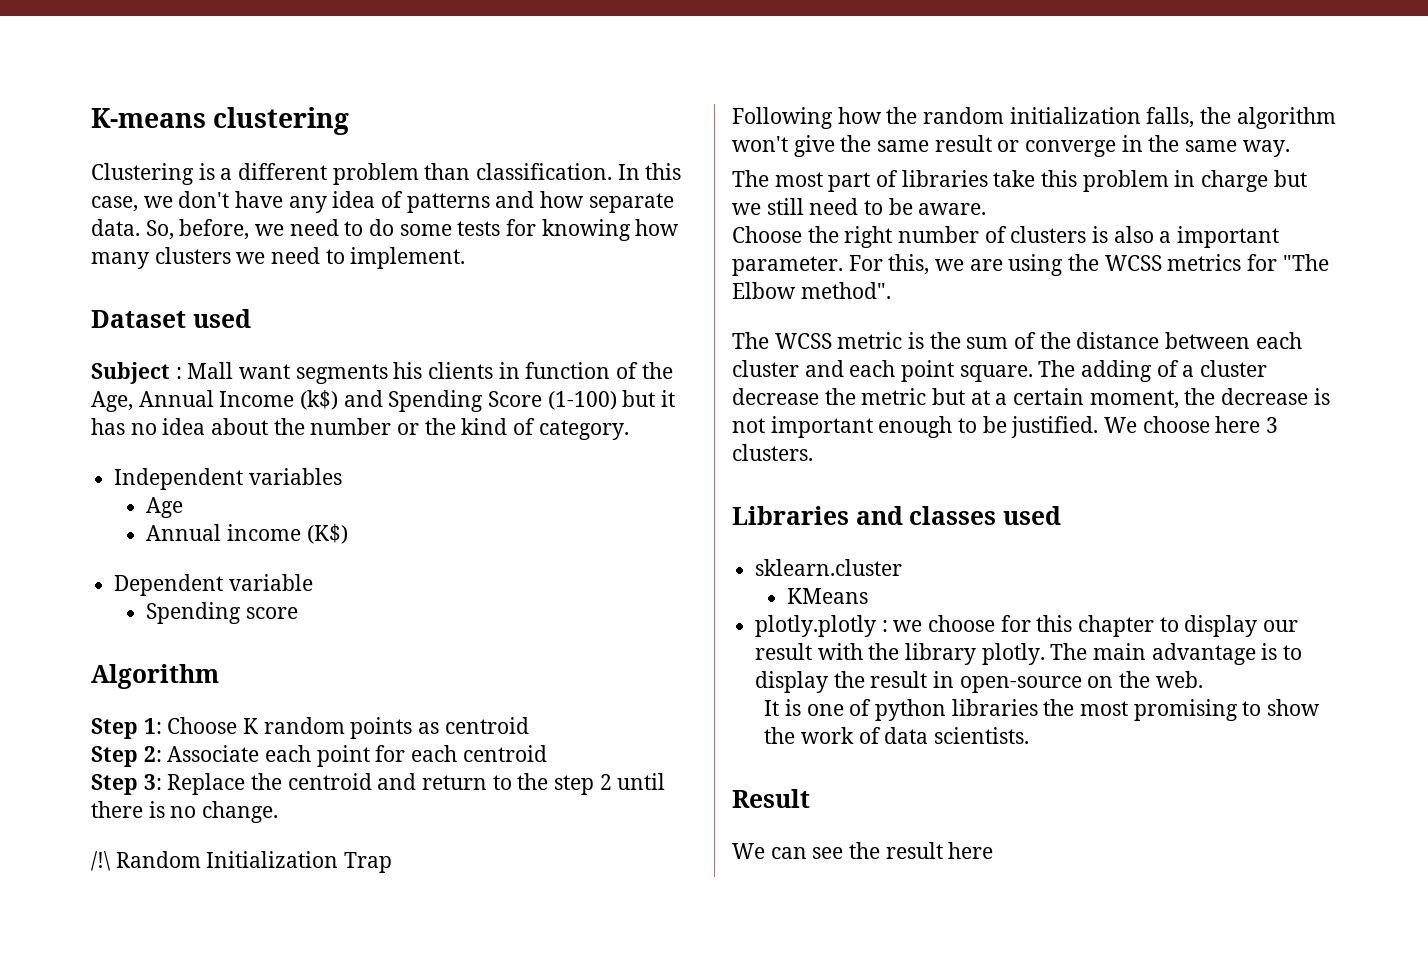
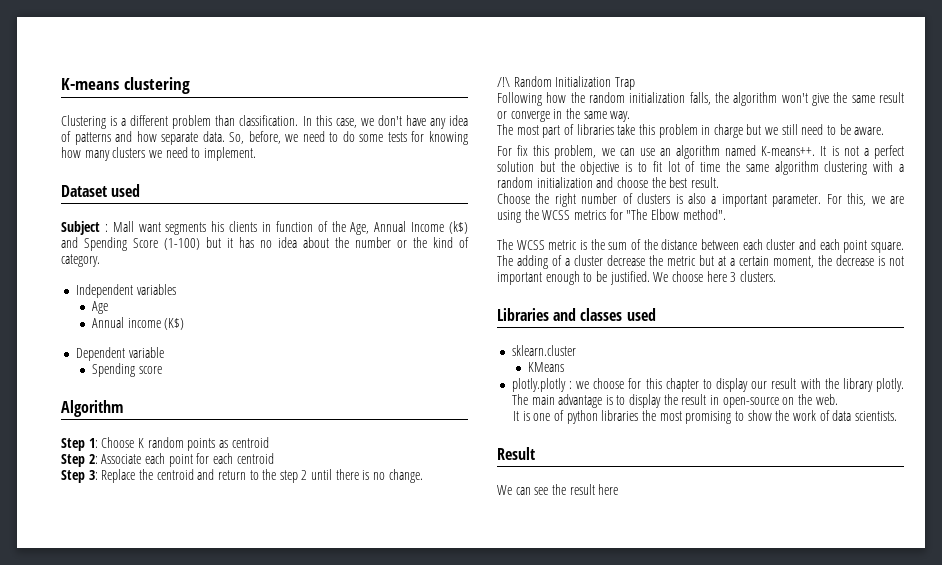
+ For fix this problem, we can use an algorithm named K-means++. It is not a perfect solution but the objective is to fit lot of time the same algorithm clustering with a random initialization and choose the best result.

